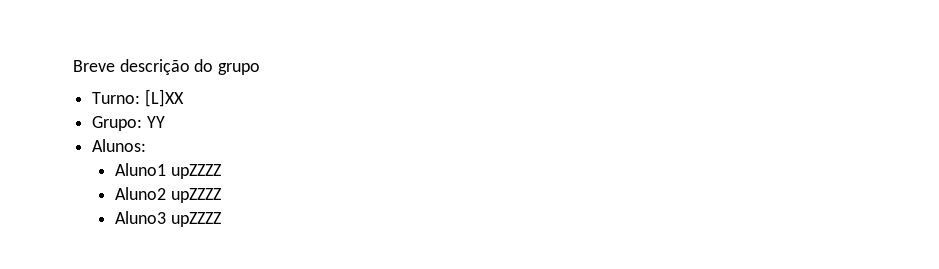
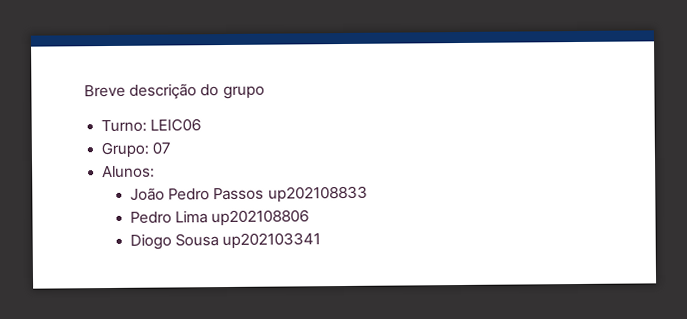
- Turno: [L]XX
+ Turno: LEIC06
- Grupo: YY
+ Grupo: 07
- Aluno1 upZZZZ
- Aluno2 upZZZZ
- Aluno3 upZZZZ
+ João Pedro Passos up202108833
+ Pedro Lima up202108806
+ Diogo Sousa up202103341

